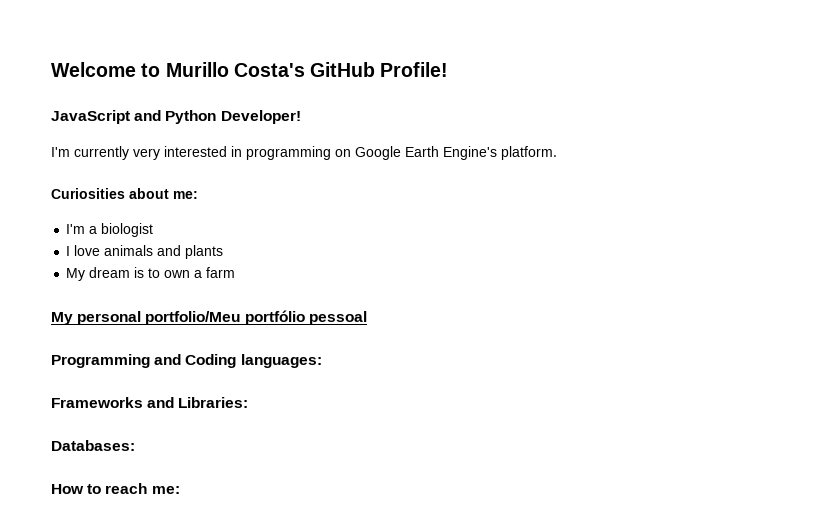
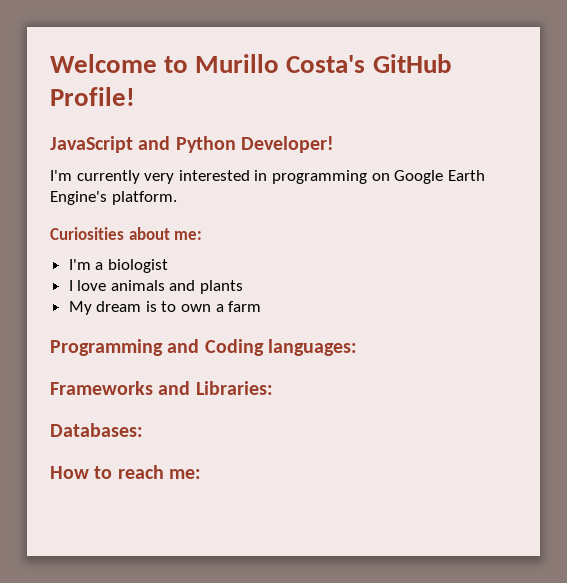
- My personal portfolio/Meu portfólio pessoal

